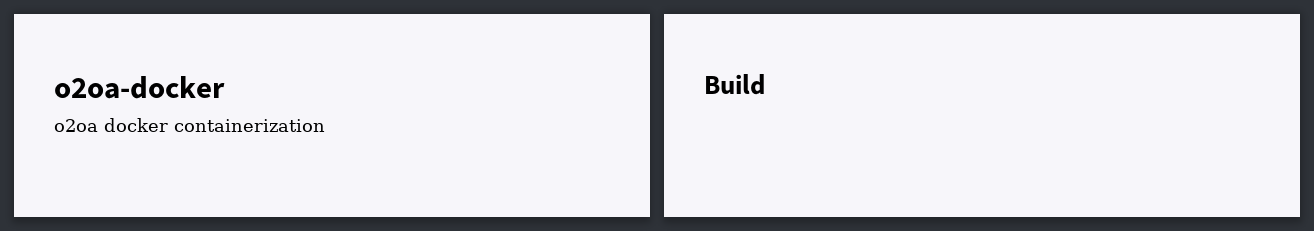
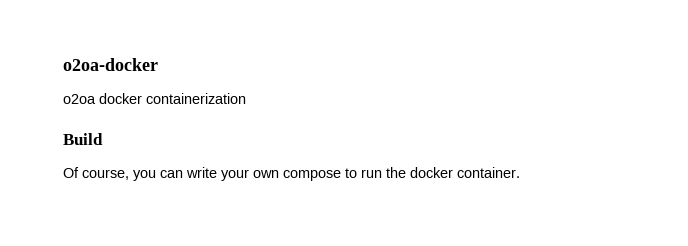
+ Of course, you can write your own compose to run the docker container.

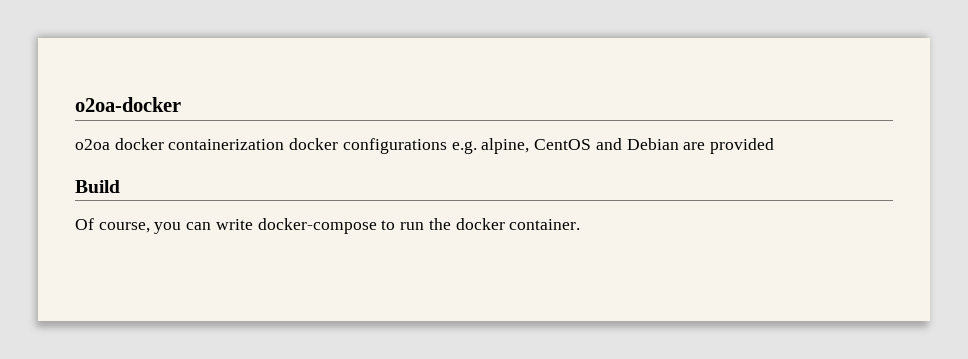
- o2oa docker containerization
+ o2oa docker containerization docker configurations e.g. alpine, CentOS and Debian are provided
- Of course, you can write your own compose to run the docker container.
+ Of course, you can write docker-compose to run the docker container.

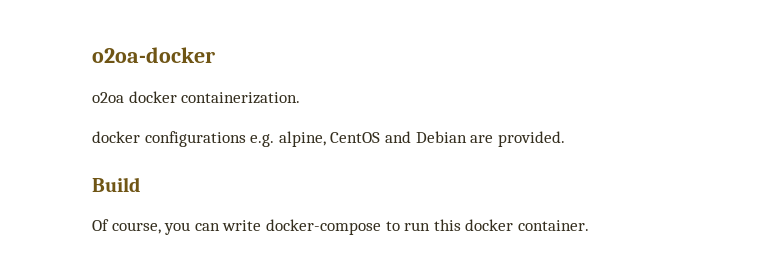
- o2oa docker containerization docker configurations e.g. alpine, CentOS and Debian are provided
+ o2oa docker containerization.
+ docker configurations e.g. alpine, CentOS and Debian are provided.
- Of course, you can write docker-compose to run the docker container.
+ Of course, you can write docker-compose to run this docker container.

